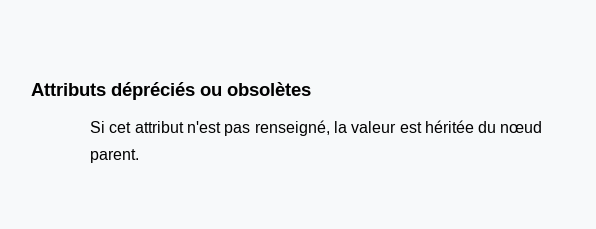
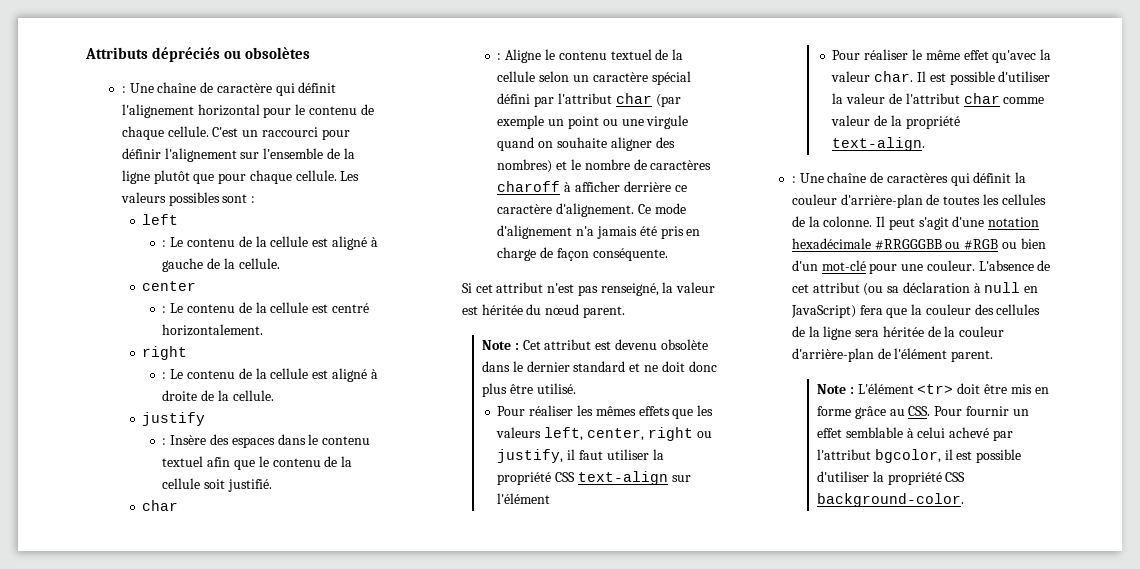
+ : Une chaîne de caractère qui définit l'alignement horizontal pour le contenu de chaque cellule. C'est un raccourci pour définir l'alignement sur l'ensemble de la ligne plutôt que pour chaque cellule. Les valeurs possibles sont :
+ left
+ : Le contenu de la cellule est aligné à gauche de la cellule.
+ center
+ : Le contenu de la cellule est centré horizontalement.
+ right
+ : Le contenu de la cellule est aligné à droite de la cellule.
+ justify
+ : Insère des espaces dans le contenu textuel afin que le contenu de la cellule soit justifié.
+ char
+ : Aligne le contenu textuel de la cellule selon un caractère spécial défini par l'attribut char (par exemple un point ou une virgule quand on souhaite aligner des nombres) et le nombre de caractères charoff à afficher derrière ce caractère d'alignement. Ce mode d'alignement n'a jamais été pris en charge de façon conséquente.
+ Note : Cet attribut est devenu obsolète dans le dernier standard et ne doit donc plus être utilisé.
+ Pour réaliser les mêmes effets que les valeurs left, center, right ou justify, il faut utiliser la propriété CSS text-align sur l'élément
+ Pour réaliser le même effet qu'avec la valeur char. Il est possible d'utiliser la valeur de l'attribut char comme valeur de la propriété text-align.
+ : Une chaîne de caractères qui définit la couleur d'arrière-plan de toutes les cellules de la colonne. Il peut s'agit d'une notation hexadécimale #RRGGGBB ou #RGB ou bien d'un mot-clé pour une couleur. L'absence de cet attribut (ou sa déclaration à null en JavaScript) fera que la couleur des cellules de la ligne sera héritée de la couleur d'arrière-plan de l'élément parent.
+ Note : L'élément <tr> doit être mis en forme grâce au CSS. Pour fournir un effet semblable à celui achevé par l'attribut bgcolor, il est possible d'utiliser la propriété CSS background-color.

